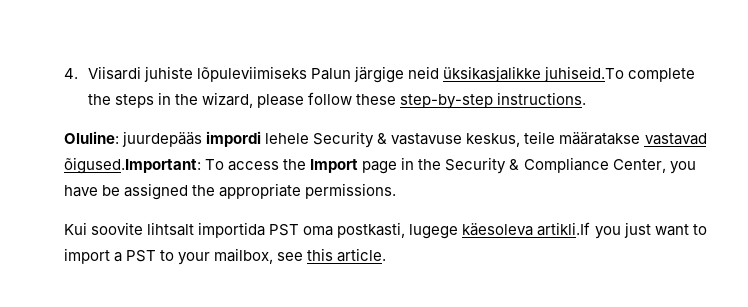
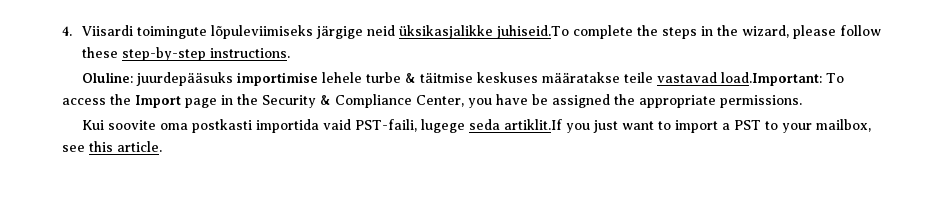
- 4. Viisardi juhiste lõpuleviimiseks Palun järgige neid üksikasjalikke juhiseid.To complete the steps in the wizard, please follow these step-by-step instructions.
+ 4. Viisardi toimingute lõpuleviimiseks järgige neid üksikasjalikke juhiseid.To complete the steps in the wizard, please follow these step-by-step instructions.
- Oluline: juurdepääs impordi lehele Security & vastavuse keskus, teile määratakse vastavad õigused.Important: To access the Import page in the Security & Compliance Center, you have be assigned the appropriate permissions.
+ Oluline: juurdepääsuks importimise lehele turbe & täitmise keskuses määratakse teile vastavad load.Important: To access the Import page in the Security & Compliance Center, you have be assigned the appropriate permissions.
- Kui soovite lihtsalt importida PST oma postkasti, lugege käesoleva artikli.If you just want to import a PST to your mailbox, see this article.
+ Kui soovite oma postkasti importida vaid PST-faili, lugege seda artiklit.If you just want to import a PST to your mailbox, see this article.

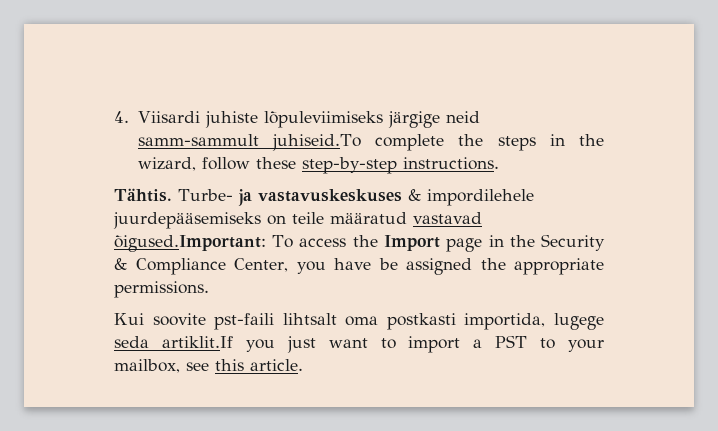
- 4. Viisardi toimingute lõpuleviimiseks järgige neid üksikasjalikke juhiseid.To complete the steps in the wizard, please follow these step-by-step instructions.
+ 4. Viisardi juhiste lõpuleviimiseks järgige neid samm-sammult juhiseid.To complete the steps in the wizard, follow these step-by-step instructions.
- Oluline: juurdepääsuks importimise lehele turbe & täitmise keskuses määratakse teile vastavad load.Important: To access the Import page in the Security & Compliance Center, you have be assigned the appropriate permissions.
+ Tähtis. Turbe- ja vastavuskeskuses & impordilehele juurdepääsemiseks on teile määratud vastavad õigused.Important: To access the Import page in the Security & Compliance Center, you have be assigned the appropriate permissions.
- Kui soovite oma postkasti importida vaid PST-faili, lugege seda artiklit.If you just want to import a PST to your mailbox, see this article.
+ Kui soovite pst-faili lihtsalt oma postkasti importida, lugege seda artiklit.If you just want to import a PST to your mailbox, see this article.

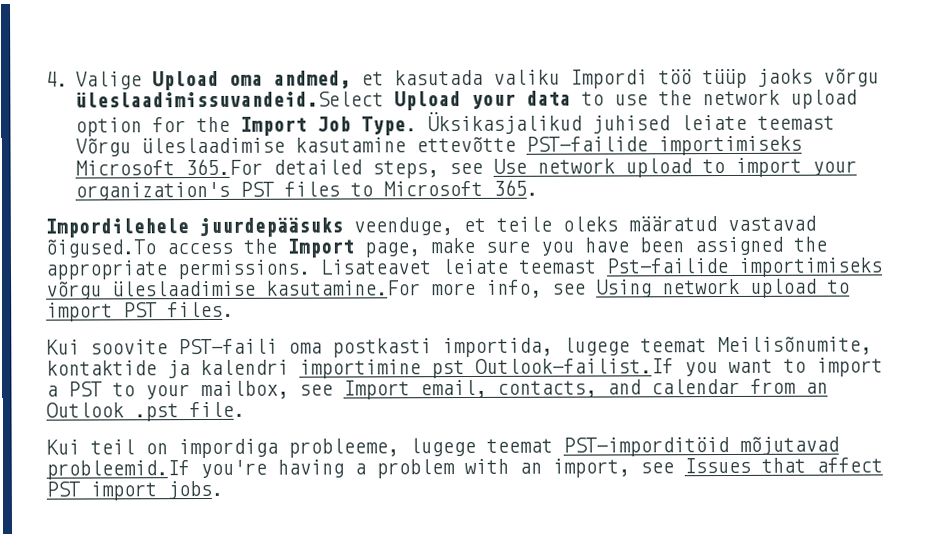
- 4. Viisardi juhiste lõpuleviimiseks järgige neid samm-sammult juhiseid.To complete the steps in the wizard, follow these step-by-step instructions.
- Tähtis. Turbe- ja vastavuskeskuses & impordilehele juurdepääsemiseks on teile määratud vastavad õigused.Important: To access the Import page in the Security & Compliance Center, you have be assigned the appropriate permissions.
+ 4. Valige Upload oma andmed, et kasutada valiku Impordi töö tüüp jaoks võrgu üleslaadimissuvandeid.Select Upload your data to use the network upload option for the Import Job Type. Üksikasjalikud juhised leiate teemast Võrgu üleslaadimise kasutamine ettevõtte PST-failide importimiseks Microsoft 365.For detailed steps, see Use network upload to import your organization's PST files to Microsoft 365.
+ Impordilehele juurdepääsuks veenduge, et teile oleks määratud vastavad õigused.To access the Import page, make sure you have been assigned the appropriate permissions. Lisateavet leiate teemast Pst-failide importimiseks võrgu üleslaadimise kasutamine.For more info, see Using network upload to import PST files.
- Kui soovite pst-faili lihtsalt oma postkasti importida, lugege seda artiklit.If you just want to import a PST to your mailbox, see this article.
+ Kui soovite PST-faili oma postkasti importida, lugege teemat Meilisõnumite, kontaktide ja kalendri importimine pst Outlook-failist.If you want to import a PST to your mailbox, see Import email, contacts, and calendar from an Outlook .pst file.
+ Kui teil on impordiga probleeme, lugege teemat PST-imporditöid mõjutavad probleemid.If you're having a problem with an import, see Issues that affect PST import jobs.

